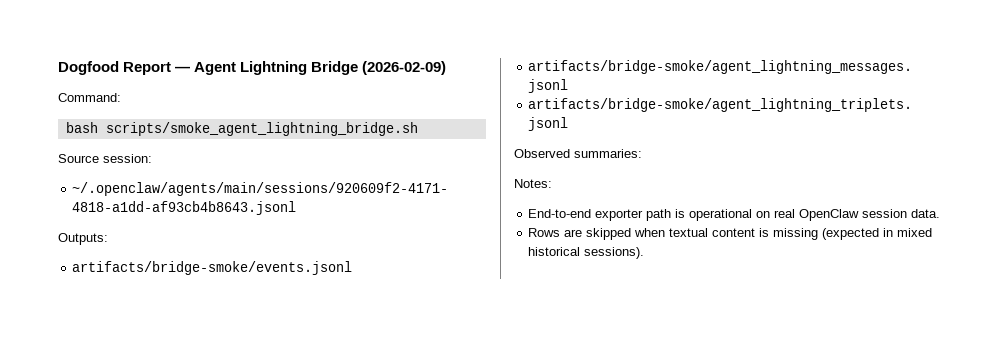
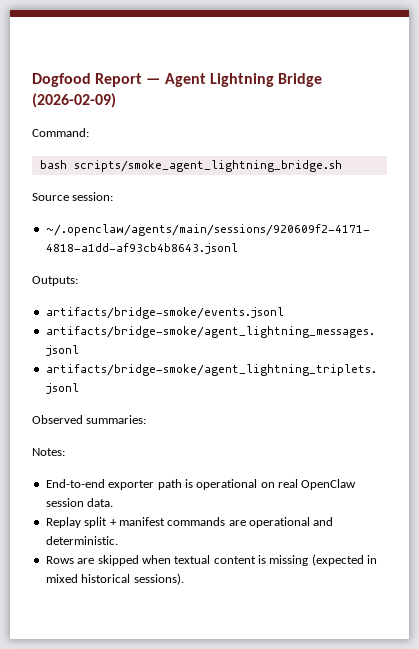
+ Replay split + manifest commands are operational and deterministic.

